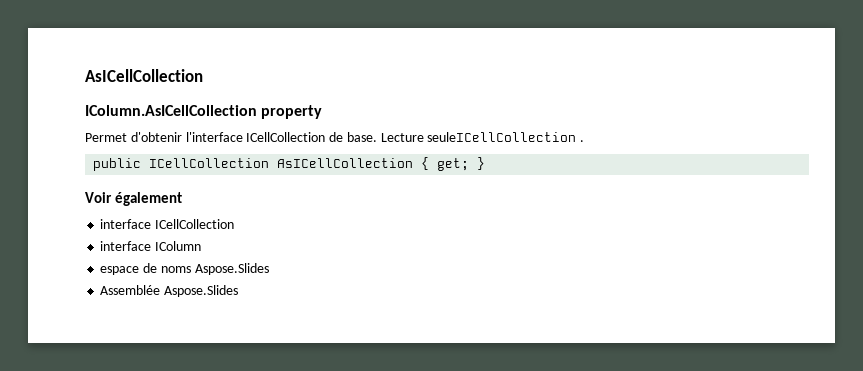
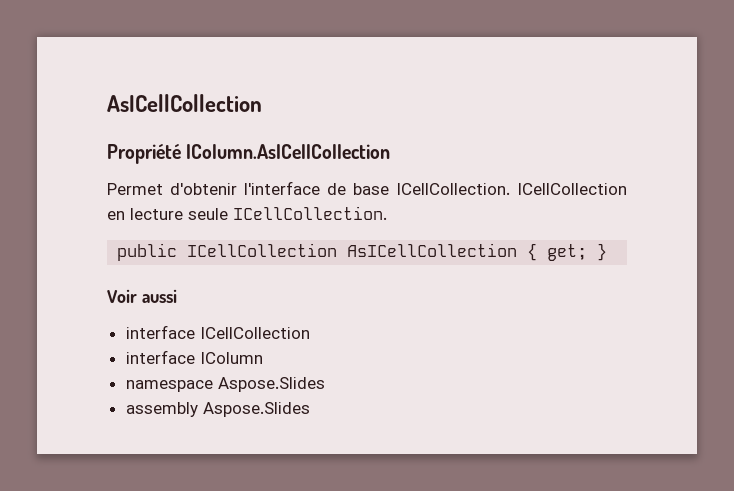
- IColumn.AsICellCollection property
+ Propriété IColumn.AsICellCollection
- Permet d'obtenir l'interface ICellCollection de base. Lecture seuleICellCollection .
+ Permet d'obtenir l'interface de base ICellCollection. ICellCollection en lecture seule ICellCollection.
- Voir également
+ Voir aussi
- espace de noms Aspose.Slides
+ namespace Aspose.Slides
- Assemblée Aspose.Slides
+ assembly Aspose.Slides

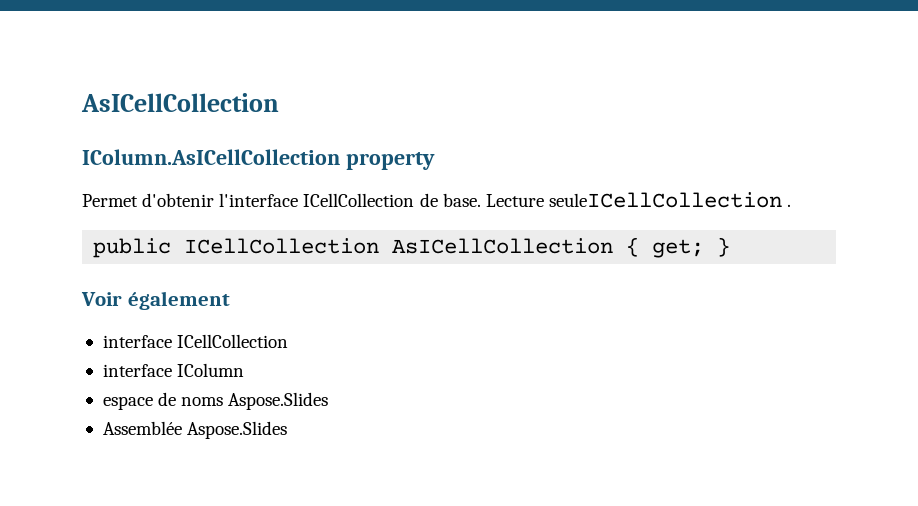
- Propriété IColumn.AsICellCollection
+ IColumn.AsICellCollection property
- Permet d'obtenir l'interface de base ICellCollection. ICellCollection en lecture seule ICellCollection.
+ Permet d'obtenir l'interface ICellCollection de base. Lecture seuleICellCollection .
- Voir aussi
+ Voir également
- namespace Aspose.Slides
+ espace de noms Aspose.Slides
- assembly Aspose.Slides
+ Assemblée Aspose.Slides

